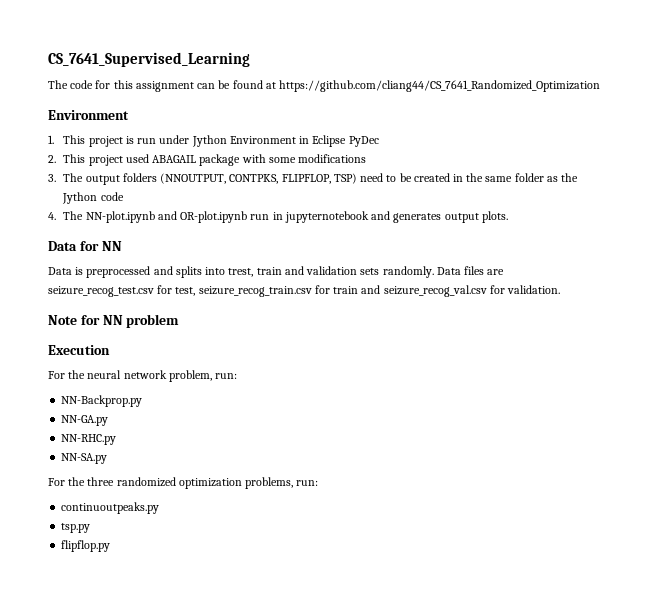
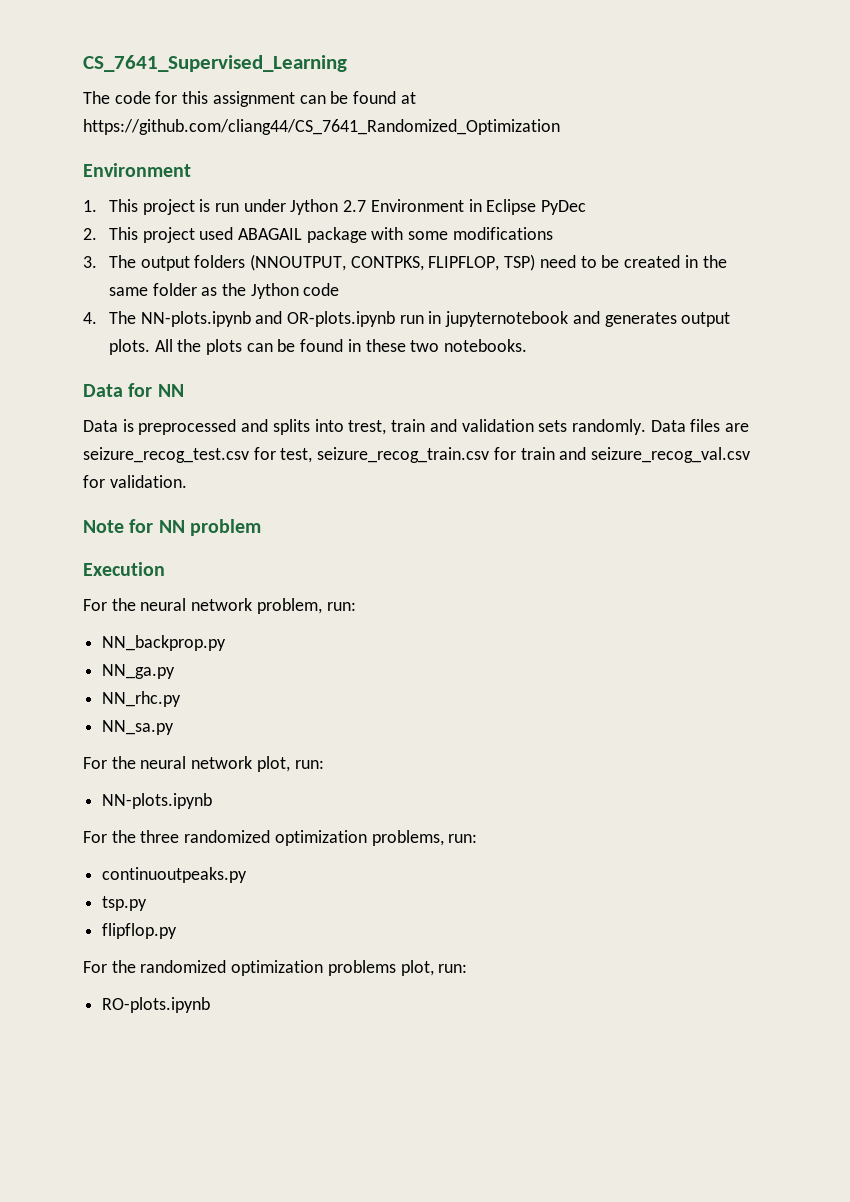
- 1. This project is run under Jython Environment in Eclipse PyDec
+ 1. This project is run under Jython 2.7 Environment in Eclipse PyDec
- 4. The NN-plot.ipynb and OR-plot.ipynb run in jupyternotebook and generates output plots.
+ 4. The NN-plots.ipynb and OR-plots.ipynb run in jupyternotebook and generates output plots. All the plots can be found in these two notebooks.
- NN-Backprop.py
- NN-GA.py
- NN-RHC.py
- NN-SA.py
+ NN_backprop.py
+ NN_ga.py
+ NN_rhc.py
+ NN_sa.py
+ For the neural network plot, run:
+ NN-plots.ipynb
+ For the randomized optimization problems plot, run:
+ RO-plots.ipynb

